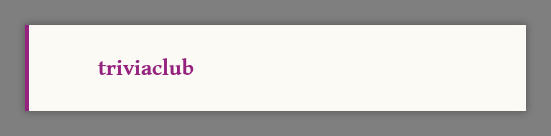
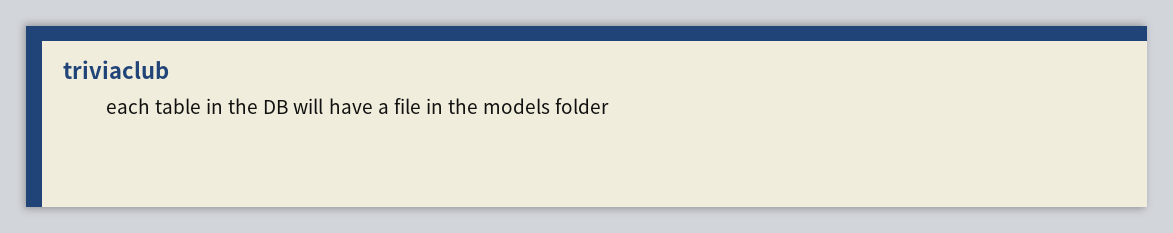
+ each table in the DB will have a file in the models folder

